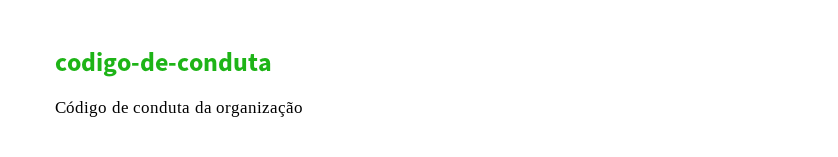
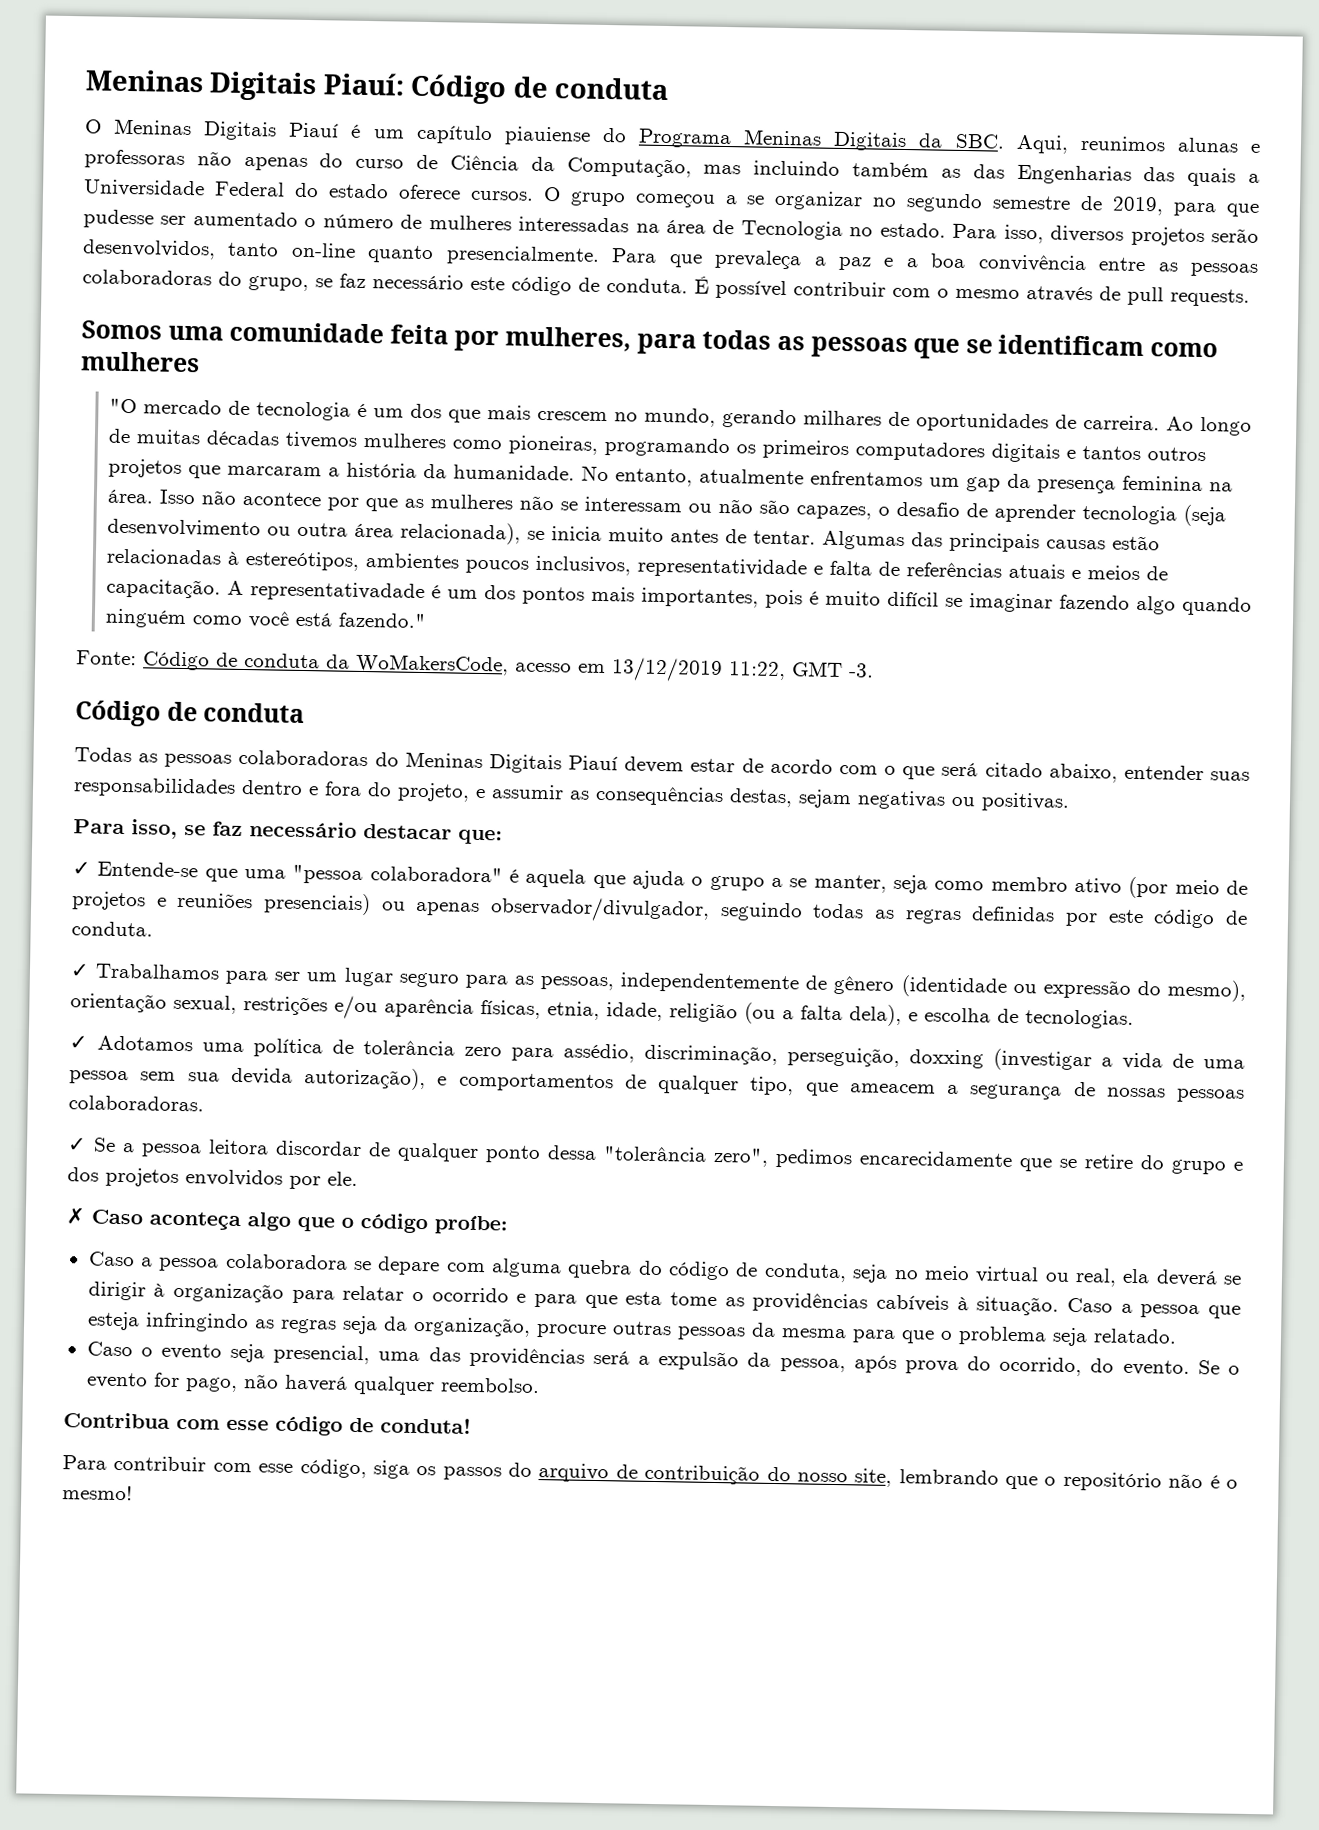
- codigo-de-conduta
- Código de conduta da organização
+ Meninas Digitais Piauí: Código de conduta
+ O Meninas Digitais Piauí é um capítulo piauiense do Programa Meninas Digitais da SBC. Aqui, reunimos alunas e professoras não apenas do curso de Ciência da Computação, mas incluindo também as das Engenharias das quais a Universidade Federal do estado oferece cursos. O grupo começou a se organizar no segundo semestre de 2019, para que pudesse ser aumentado o número de mulheres interessadas na área de Tecnologia no estado. Para isso, diversos projetos serão desenvolvidos, tanto on-line quanto presencialmente. Para que prevaleça a paz e a boa convivência entre as pessoas colaboradoras do grupo, se faz necessário este código de conduta. É possível contribuir com o mesmo através de pull requests.
+ Somos uma comunidade feita por mulheres, para todas as pessoas que se identificam como mulheres
+ "O mercado de tecnologia é um dos que mais crescem no mundo, gerando milhares de oportunidades de carreira. Ao longo de muitas décadas tivemos mulheres como pioneiras, programando os primeiros computadores digitais e tantos outros projetos que marcaram a história da humanidade. No entanto, atualmente enfrentamos um gap da presença feminina na área. Isso não acontece por que as mulheres não se interessam ou não são capazes, o desafio de aprender tecnologia (seja desenvolvimento ou outra área relacionada), se inicia muito antes de tentar. Algumas das principais causas estão relacionadas à estereótipos, ambientes poucos inclusivos, representatividade e falta de referências atuais e meios de capacitação. A representativadade é um dos pontos mais importantes, pois é muito difícil se imaginar fazendo algo quando ninguém como você está fazendo."
+ Fonte: Código de conduta da WoMakersCode, acesso em 13/12/2019 11:22, GMT -3.
+ Código de conduta
+ Todas as pessoas colaboradoras do Meninas Digitais Piauí devem estar de acordo com o que será citado abaixo, entender suas responsabilidades dentro e fora do projeto, e assumir as consequências destas, sejam negativas ou positivas.
+ Para isso, se faz necessário destacar que:
+ ✓ Entende-se que uma "pessoa colaboradora" é aquela que ajuda o grupo a se manter, seja como membro ativo (por meio de projetos e reuniões presenciais) ou apenas observador/divulgador, seguindo todas as regras definidas por este código de conduta.
+ ✓ Trabalhamos para ser um lugar seguro para as pessoas, independentemente de gênero (identidade ou expressão do mesmo), orientação sexual, restrições e/ou aparência físicas, etnia, idade, religião (ou a falta dela), e escolha de tecnologias.
+ ✓ Adotamos uma política de tolerância zero para assédio, discriminação, perseguição, doxxing (investigar a vida de uma pessoa sem sua devida autorização), e comportamentos de qualquer tipo, que ameacem a segurança de nossas pessoas colaboradoras.
+ ✓ Se a pessoa leitora discordar de qualquer ponto dessa "tolerância zero", pedimos encarecidamente que se retire do grupo e dos projetos envolvidos por ele.
+ ✗ Caso aconteça algo que o código proíbe:
+ Caso a pessoa colaboradora se depare com alguma quebra do código de conduta, seja no meio virtual ou real, ela deverá se dirigir à organização para relatar o ocorrido e para que esta tome as providências cabíveis à situação. Caso a pessoa que esteja infringindo as regras seja da organização, procure outras pessoas da mesma para que o problema seja relatado.
+ Caso o evento seja presencial, uma das providências será a expulsão da pessoa, após prova do ocorrido, do evento. Se o evento for pago, não haverá qualquer reembolso.
+ Contribua com esse código de conduta!
+ Para contribuir com esse código, siga os passos do arquivo de contribuição do nosso site, lembrando que o repositório não é o mesmo!

